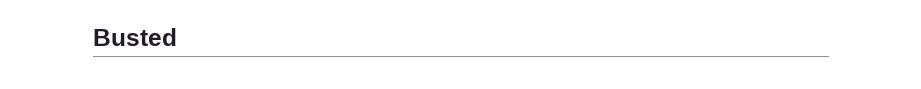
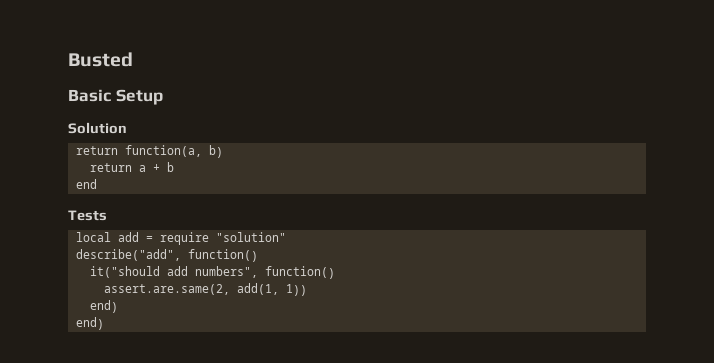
+ Basic Setup
+ Solution
+ return function(a, b)
+ return a + b
+ end
+ Tests
+ local add = require "solution"
+ describe("add", function()
+ it("should add numbers", function()
+ assert.are.same(2, add(1, 1))
+ end)
+ end)

